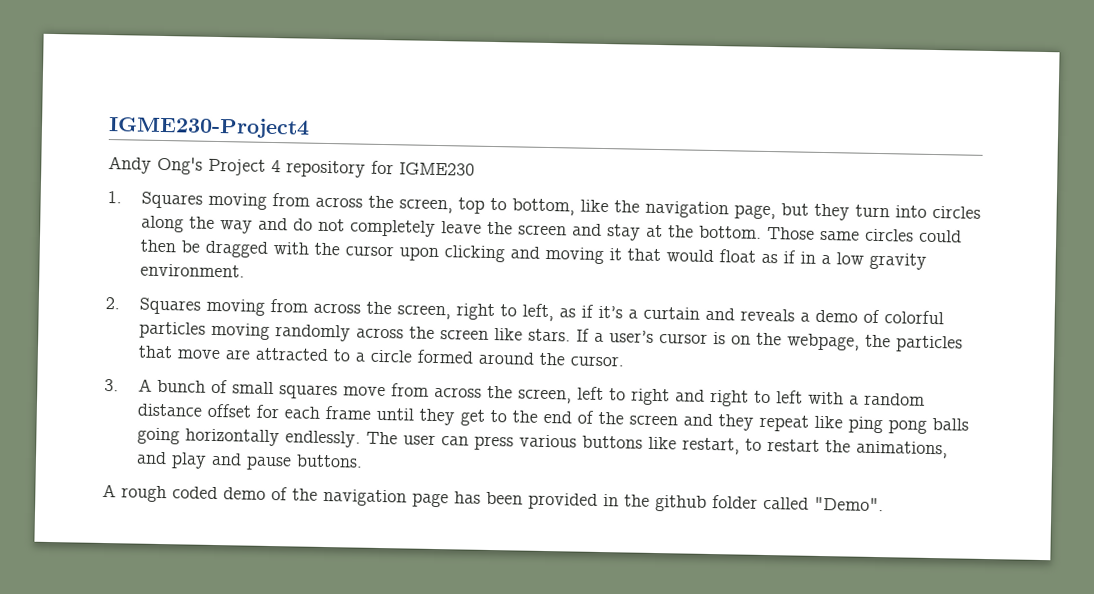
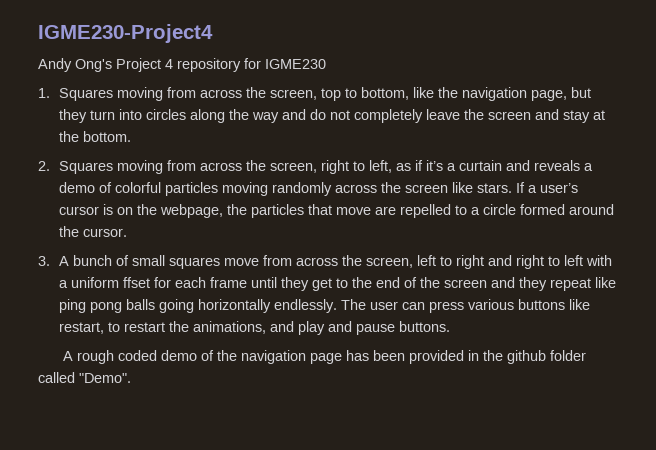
- Those same circles could then be dragged with the cursor upon clicking and moving it that would float as if in a low gravity environment.
- If a user’s cursor is on the webpage, the particles that move are attracted to a circle formed around the cursor.
+ If a user’s cursor is on the webpage, the particles that move are repelled to a circle formed around the cursor.
- 3. A bunch of small squares move from across the screen, left to right and right to left with a random distance offset for each frame until they get to the end of the screen and they repeat like ping pong balls going horizontally endlessly.
+ 3. A bunch of small squares move from across the screen, left to right and right to left with a uniform ffset for each frame until they get to the end of the screen and they repeat like ping pong balls going horizontally endlessly.

